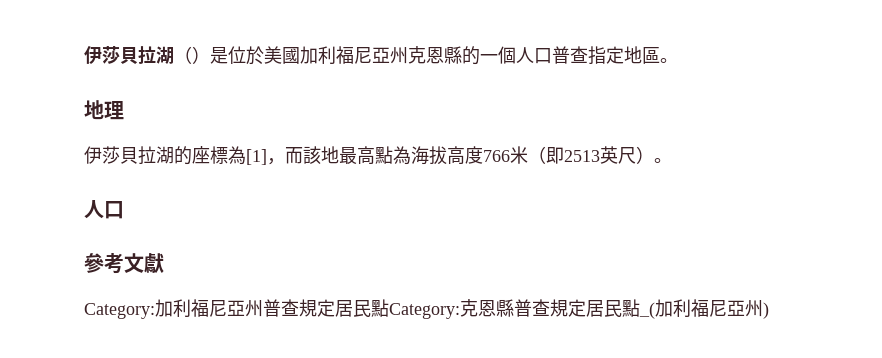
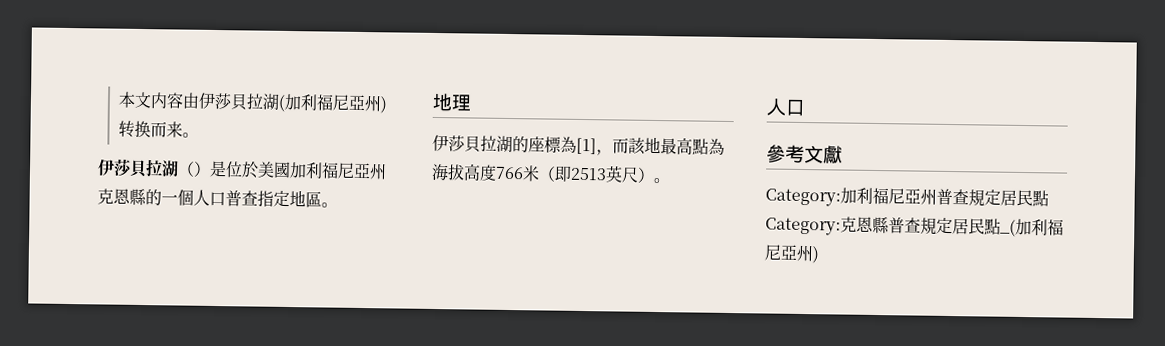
+ 本文内容由伊莎貝拉湖(加利福尼亞州)转换而来。

